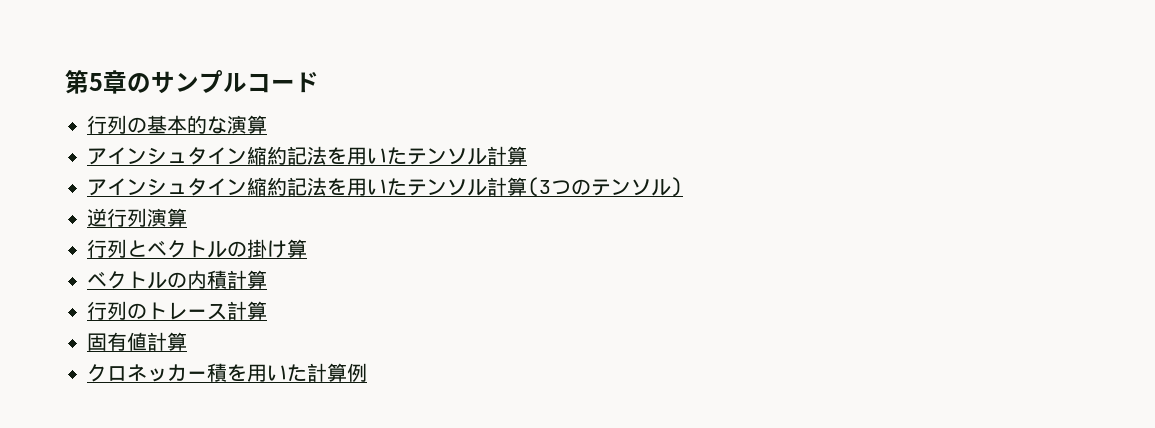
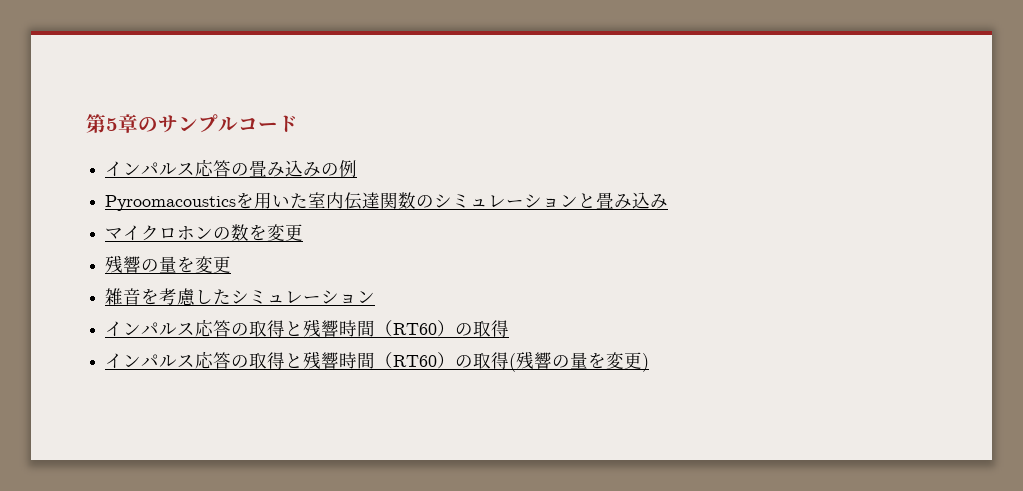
- 行列の基本的な演算
- アインシュタイン縮約記法を用いたテンソル計算
- アインシュタイン縮約記法を用いたテンソル計算(3つのテンソル)
- 逆行列演算
- 行列とベクトルの掛け算
- ベクトルの内積計算
- 行列のトレース計算
- 固有値計算
- クロネッカー積を用いた計算例
+ インパルス応答の畳み込みの例
+ Pyroomacousticsを用いた室内伝達関数のシミュレーションと畳み込み
+ マイクロホンの数を変更
+ 残響の量を変更
+ 雑音を考慮したシミュレーション
+ インパルス応答の取得と残響時間（RT60）の取得
+ インパルス応答の取得と残響時間（RT60）の取得(残響の量を変更)

